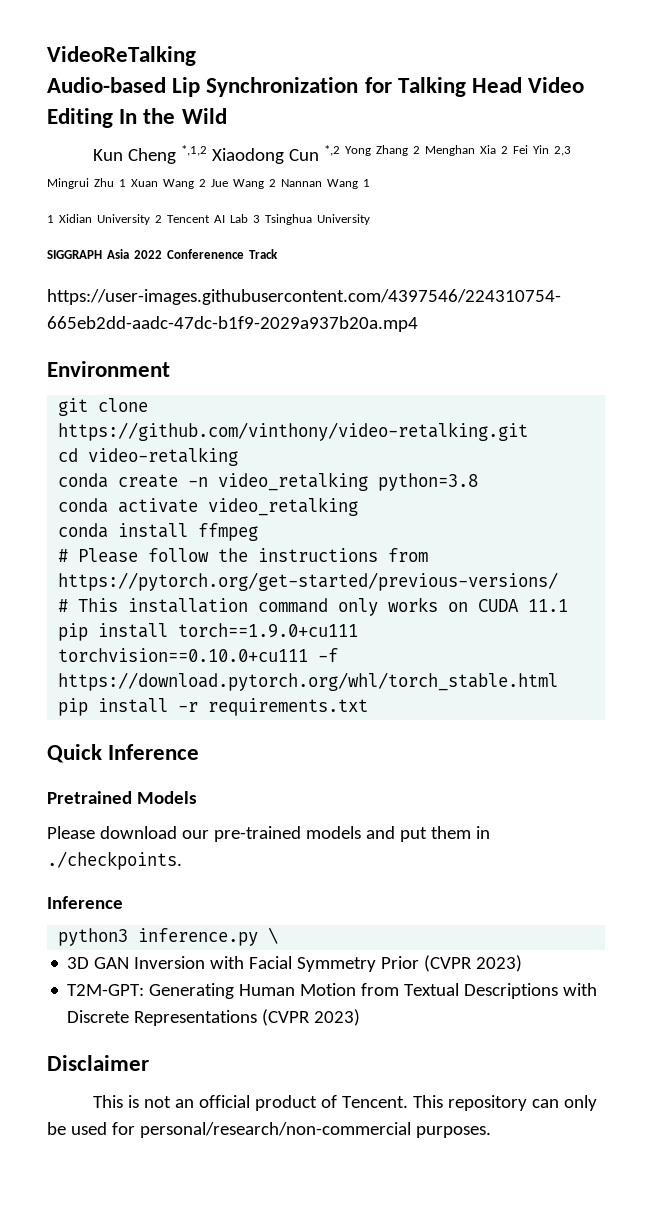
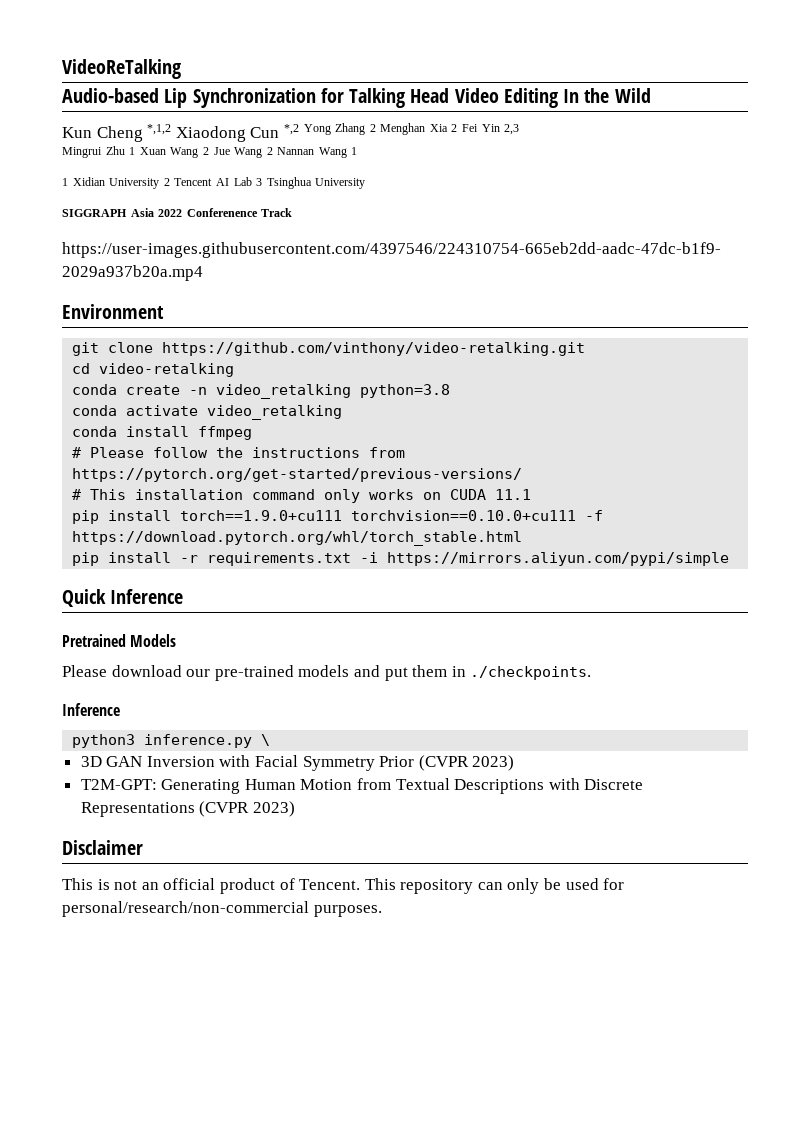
- pip install -r requirements.txt
+ pip install -r requirements.txt -i https://mirrors.aliyun.com/pypi/simple

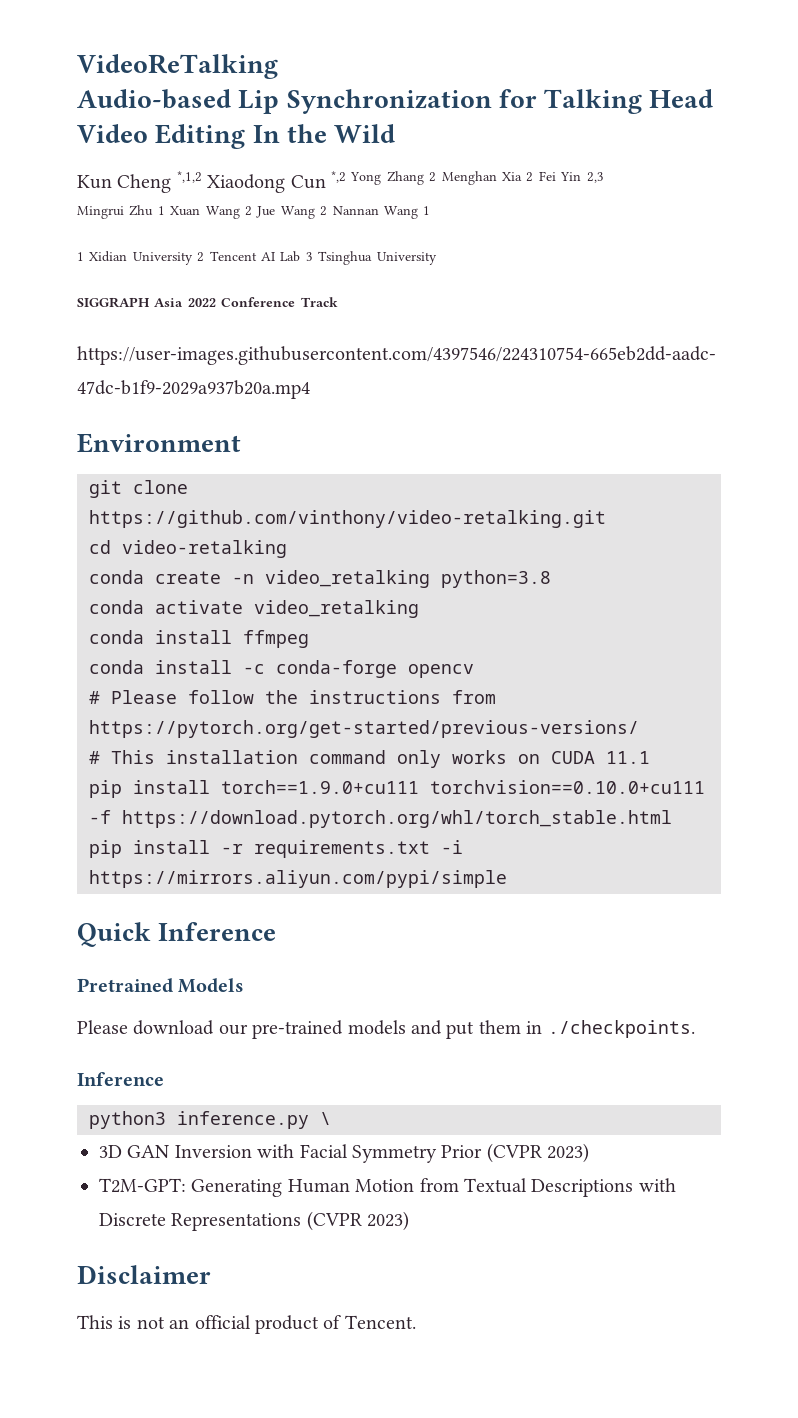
- SIGGRAPH Asia 2022 Conferenence Track
+ SIGGRAPH Asia 2022 Conference Track
+ conda install -c conda-forge opencv
- This repository can only be used for personal/research/non-commercial purposes.

